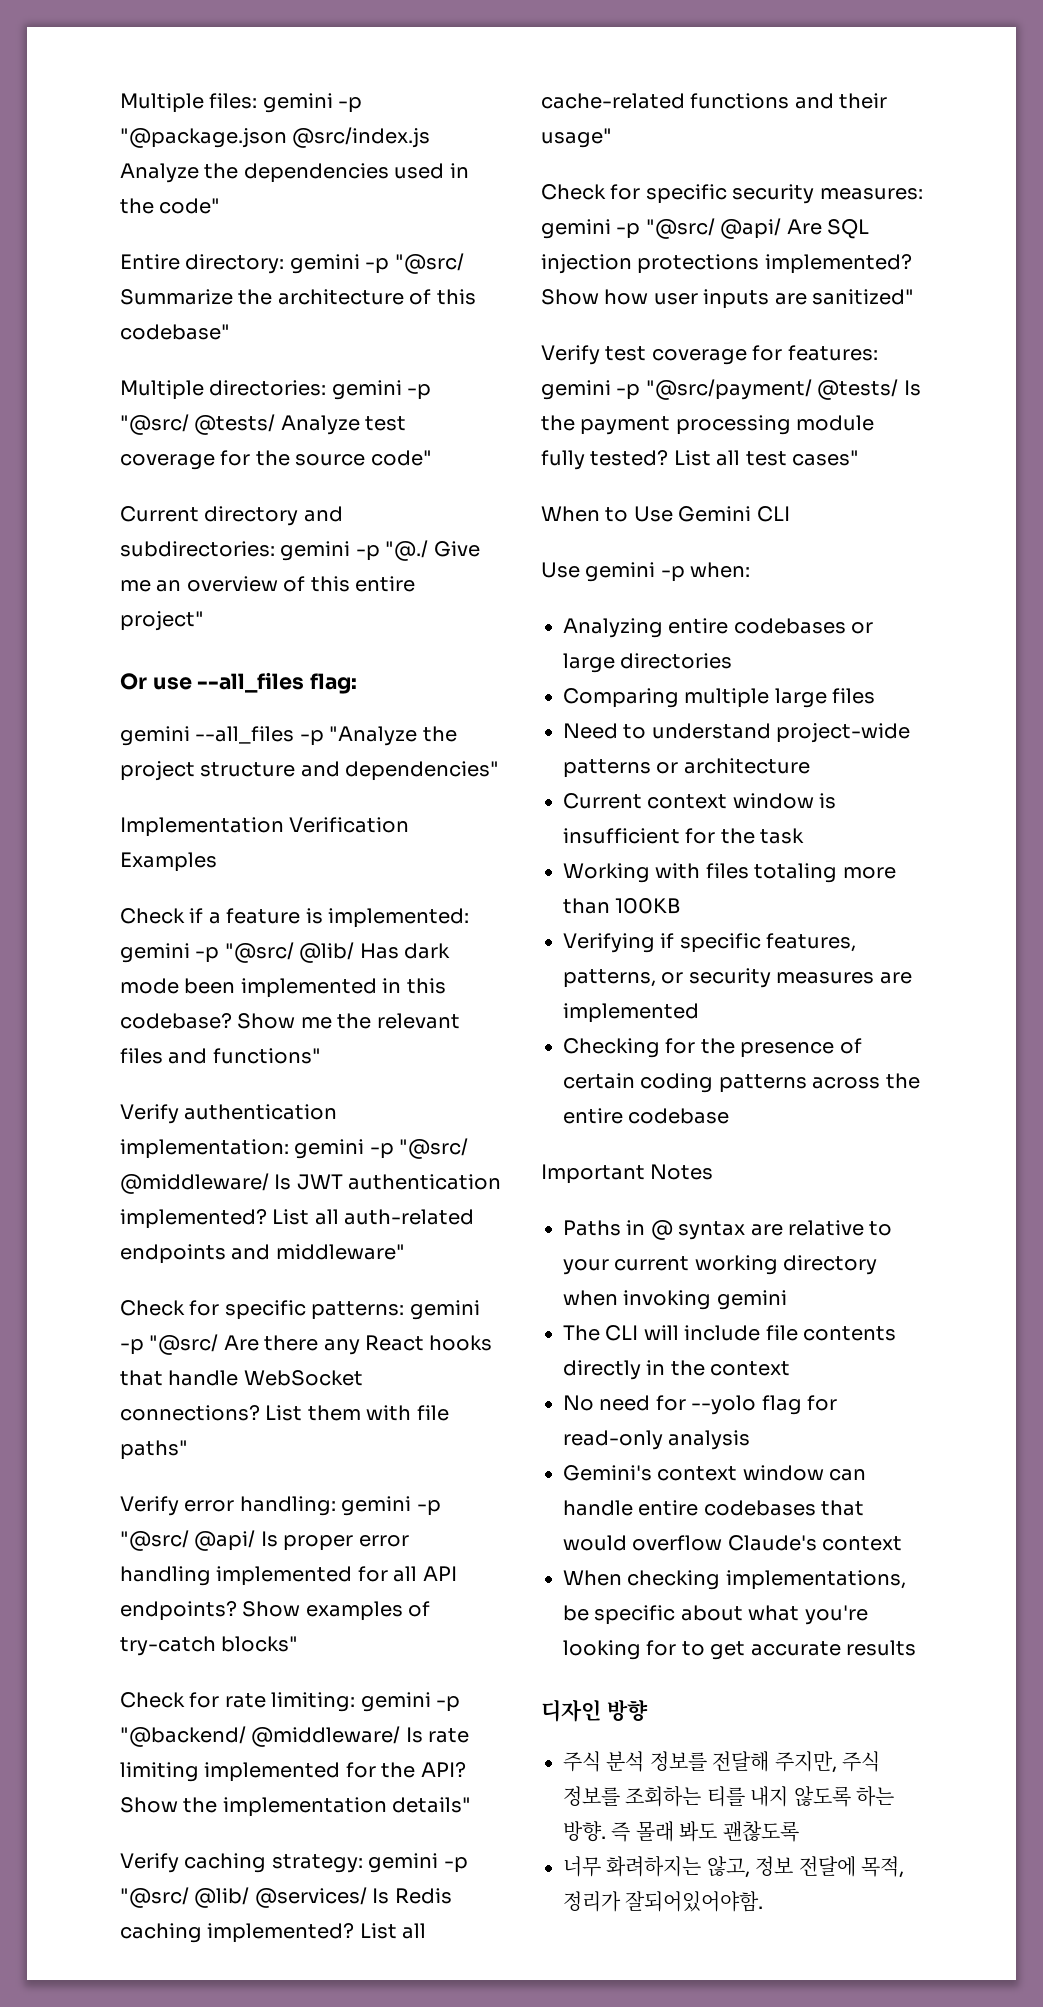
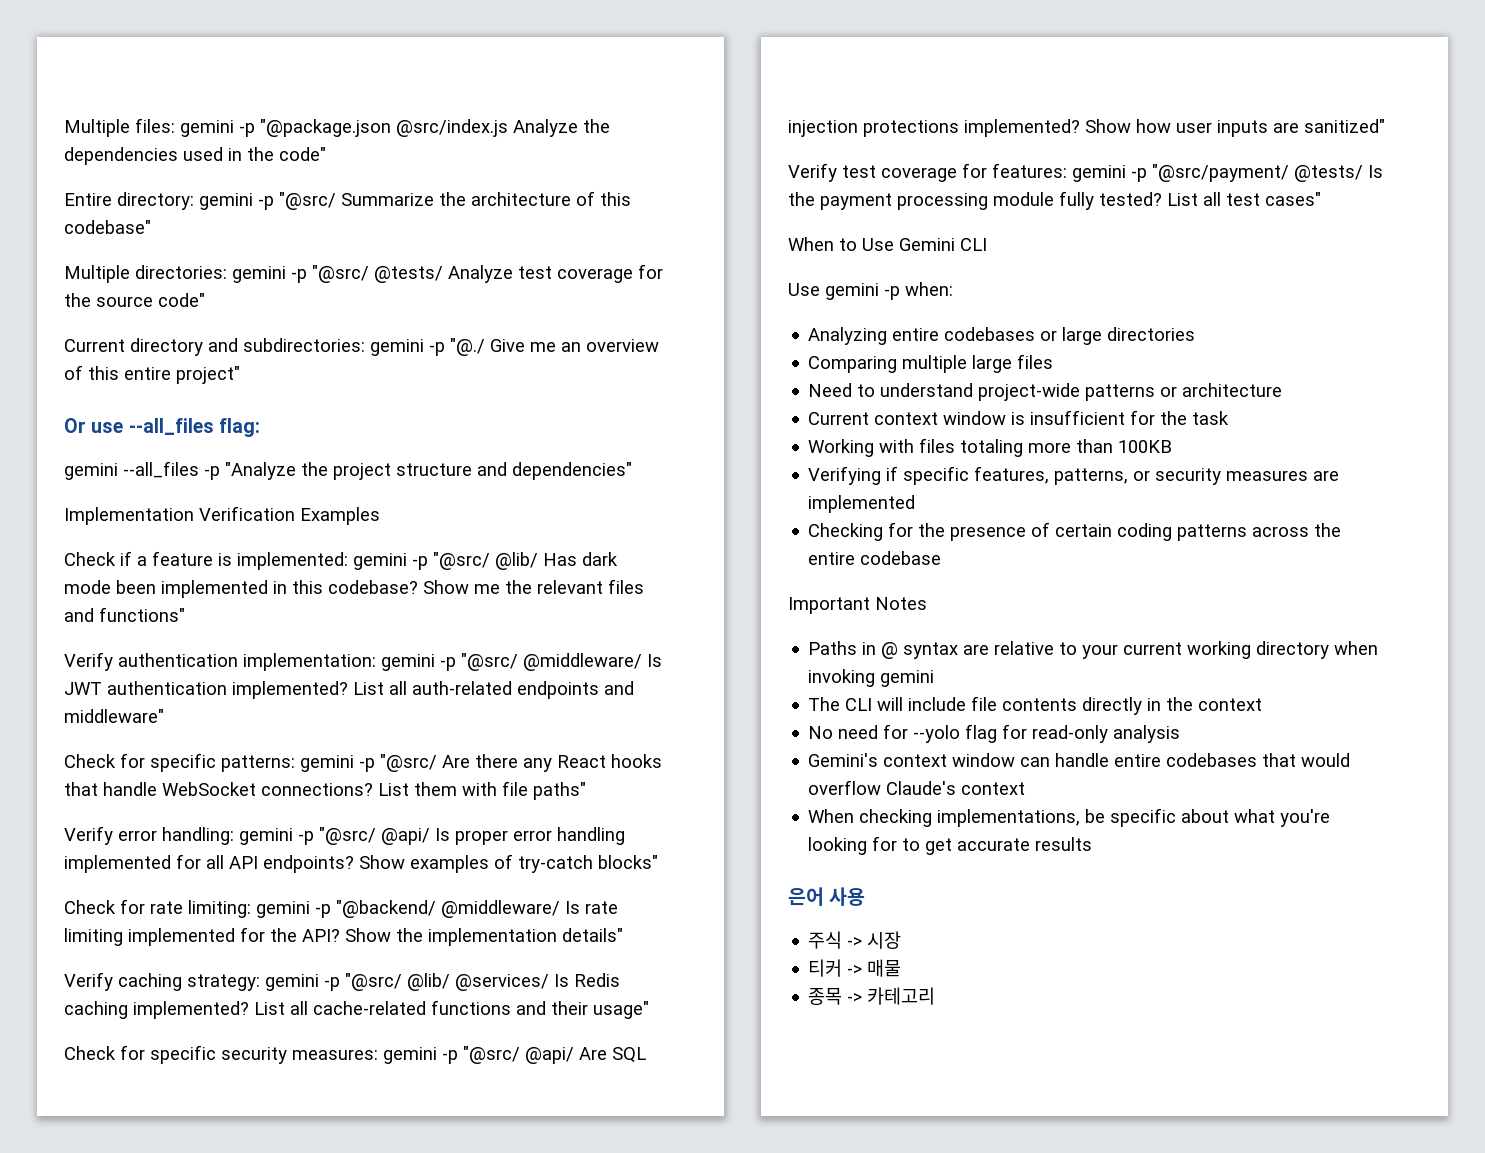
- 디자인 방향
- 주식 분석 정보를 전달해 주지만, 주식 정보를 조회하는 티를 내지 않도록 하는 방향. 즉 몰래 봐도 괜찮도록
- 너무 화려하지는 않고, 정보 전달에 목적, 정리가 잘되어있어야함.
+ 은어 사용
+ 주식 -> 시장
+ 티커 -> 매물
+ 종목 -> 카테고리

